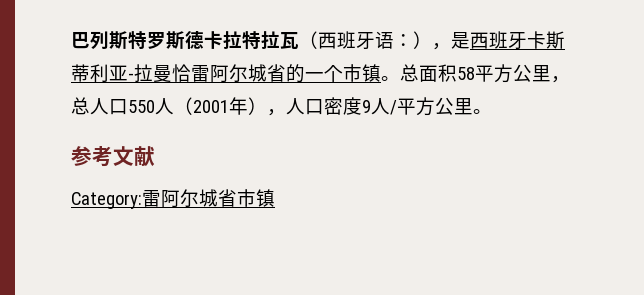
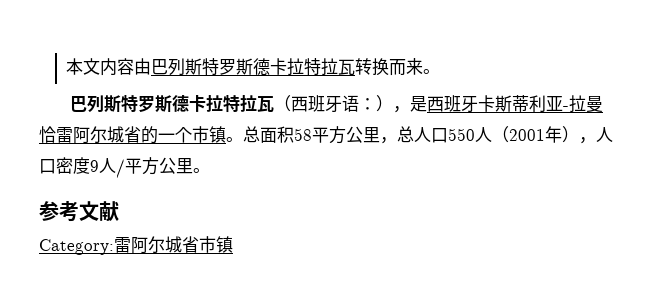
+ 本文内容由巴列斯特罗斯德卡拉特拉瓦转换而来。

